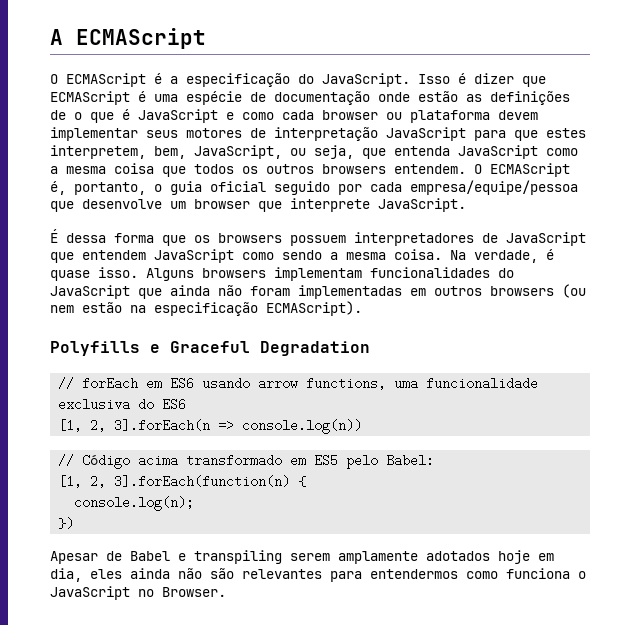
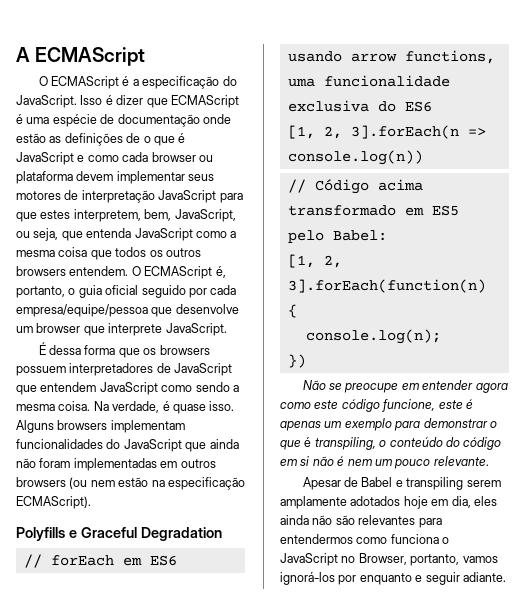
+ Não se preocupe em entender agora como este código funcione, este é apenas um exemplo para demonstrar o que é transpiling, o conteúdo do código em si não é nem um pouco relevante.
- Apesar de Babel e transpiling serem amplamente adotados hoje em dia, eles ainda não são relevantes para entendermos como funciona o JavaScript no Browser.
+ Apesar de Babel e transpiling serem amplamente adotados hoje em dia, eles ainda não são relevantes para entendermos como funciona o JavaScript no Browser, portanto, vamos ignorá-los por enquanto e seguir adiante.

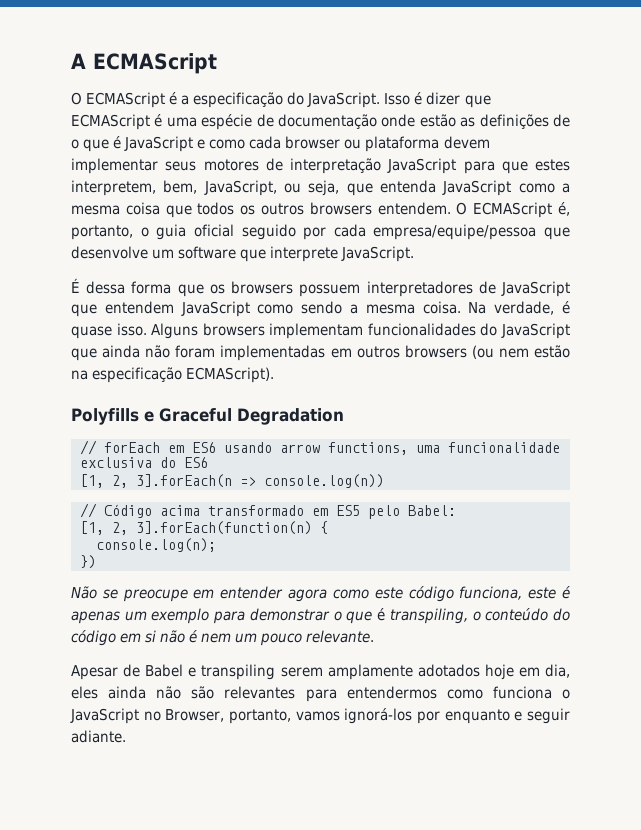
- O ECMAScript é, portanto, o guia oficial seguido por cada empresa/equipe/pessoa que desenvolve um browser que interprete JavaScript.
+ O ECMAScript é, portanto, o guia oficial seguido por cada empresa/equipe/pessoa que desenvolve um software que interprete JavaScript.
- Não se preocupe em entender agora como este código funcione, este é apenas um exemplo para demonstrar o que é transpiling, o conteúdo do código em si não é nem um pouco relevante.
+ Não se preocupe em entender agora como este código funciona, este é apenas um exemplo para demonstrar o que é transpiling, o conteúdo do código em si não é nem um pouco relevante.

